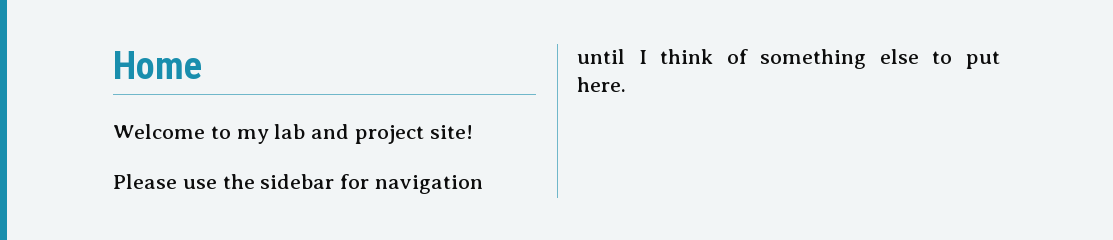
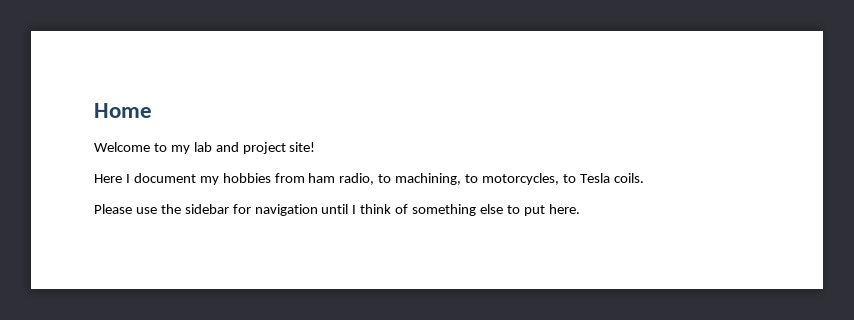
+ Here I document my hobbies from ham radio, to machining, to motorcycles, to Tesla coils.

